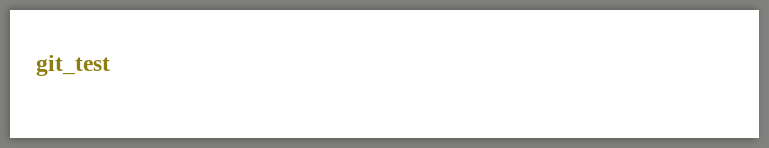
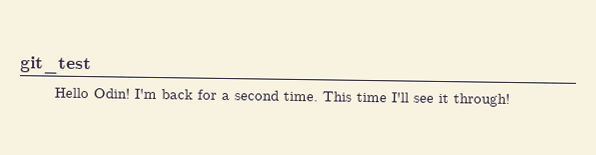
+ Hello Odin! I'm back for a second time. This time I'll see it through!

